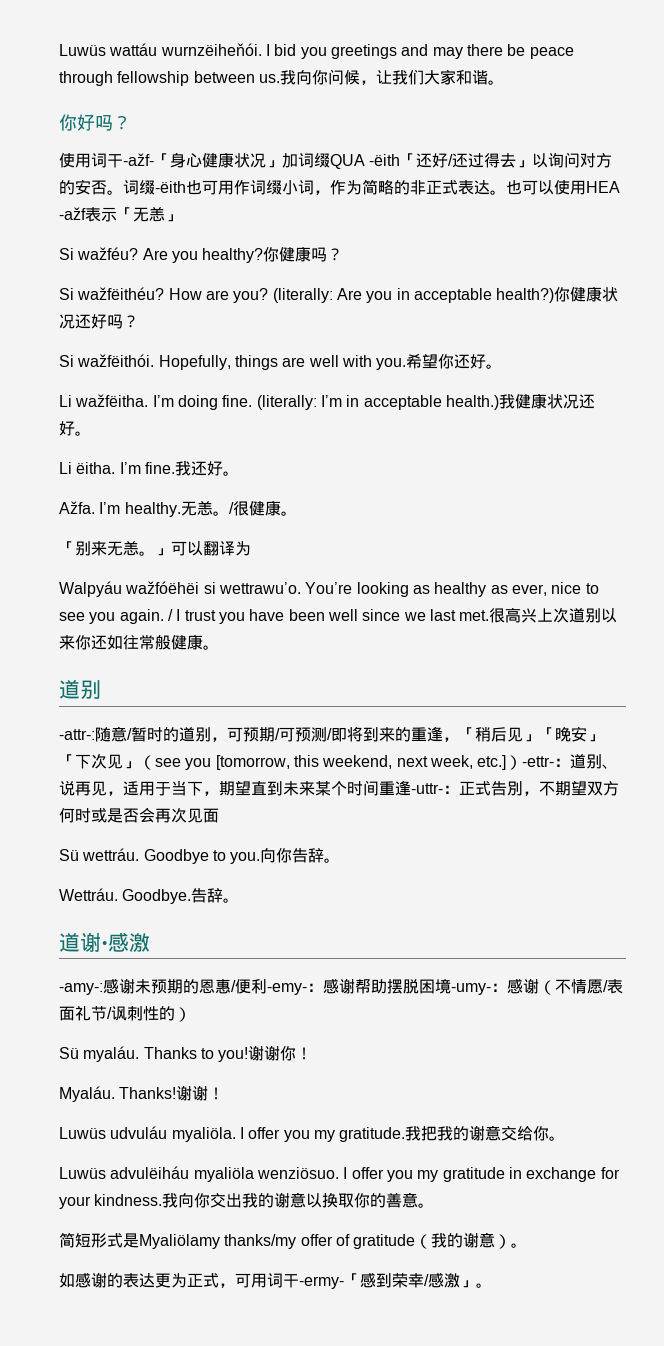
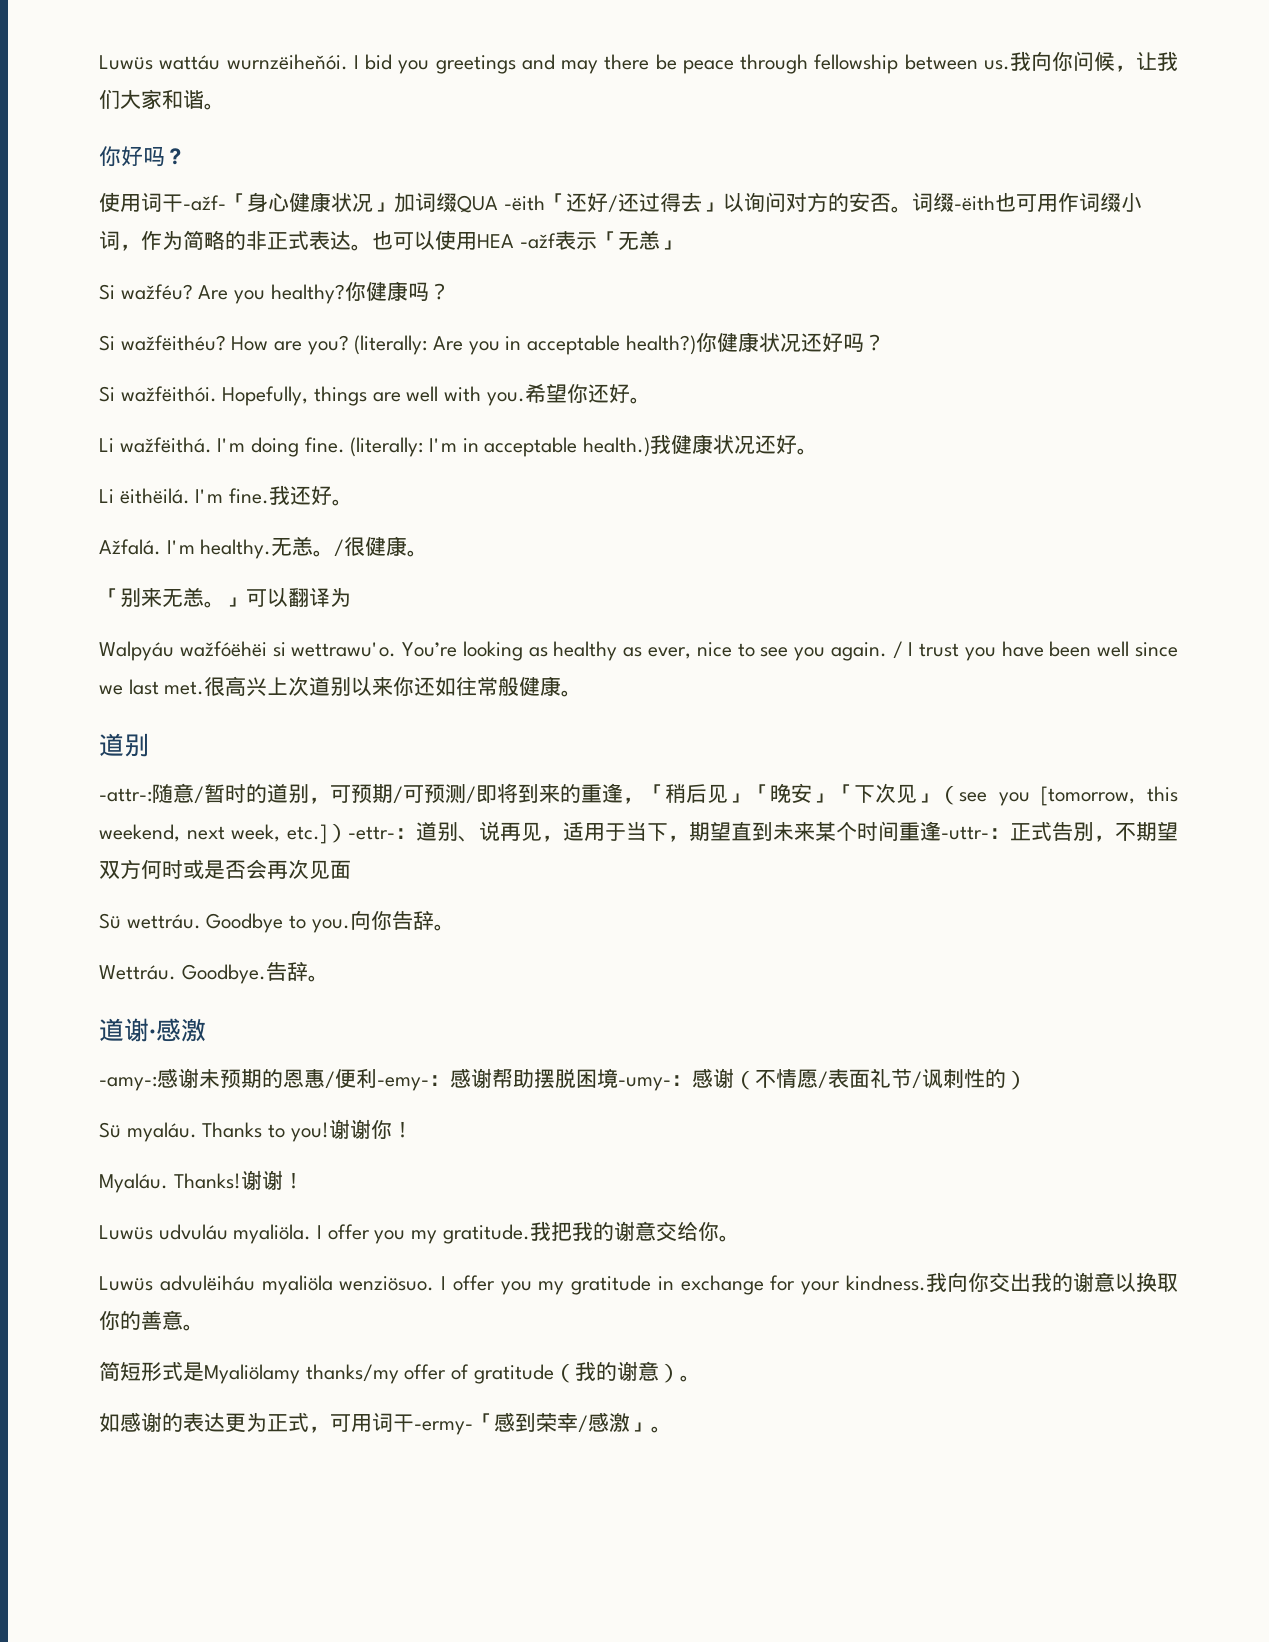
- Li wažfëitha.
+ Li wažfëithá.
- Li ëitha.
+ Li ëithëilá.
- Ažfa.
+ Ažfalá.

